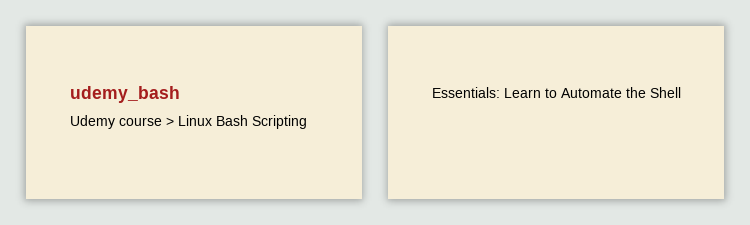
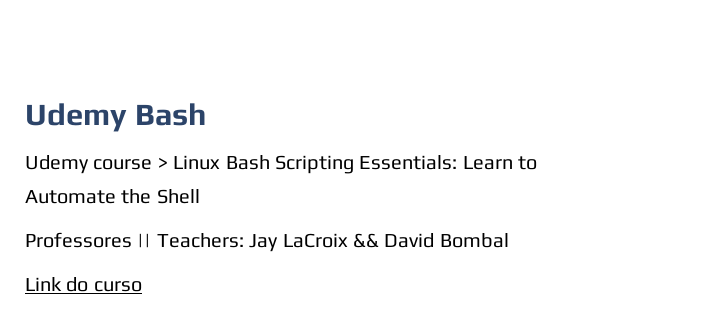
- udemy_bash
+ Udemy Bash
+ Professores || Teachers: Jay LaCroix && David Bombal
+ Link do curso

